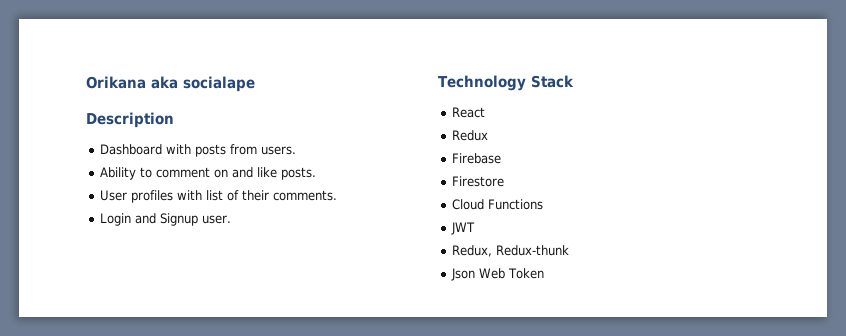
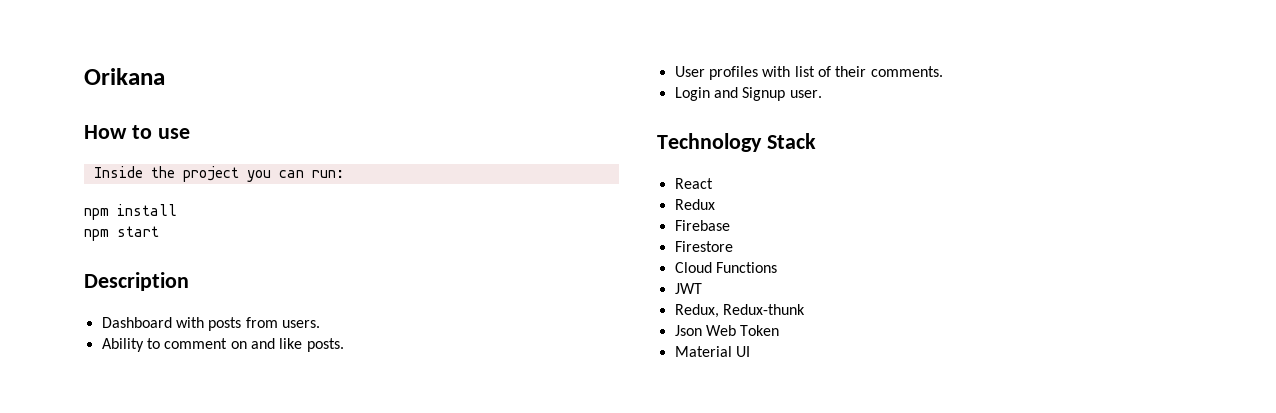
- Orikana aka socialape
+ Orikana
+ How to use
+ Inside the project you can run:
+ npm install
+ npm start
+ Material UI

